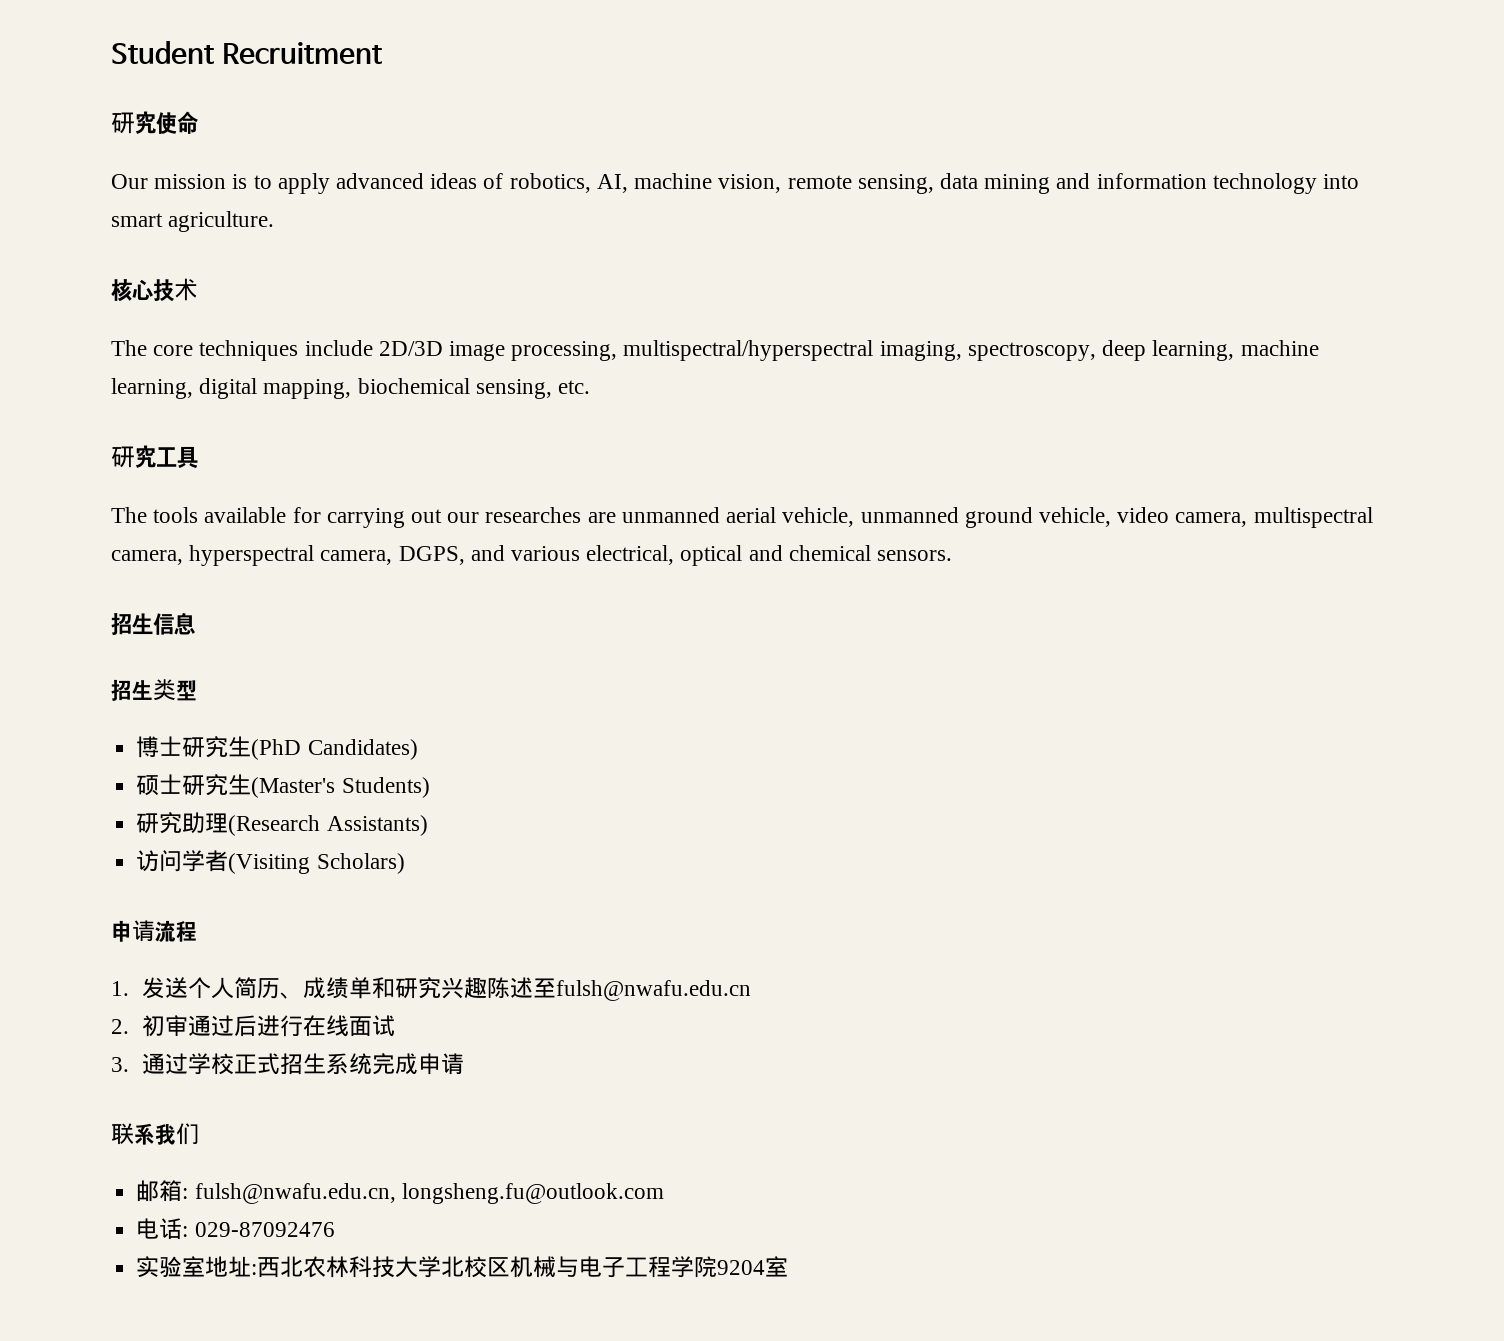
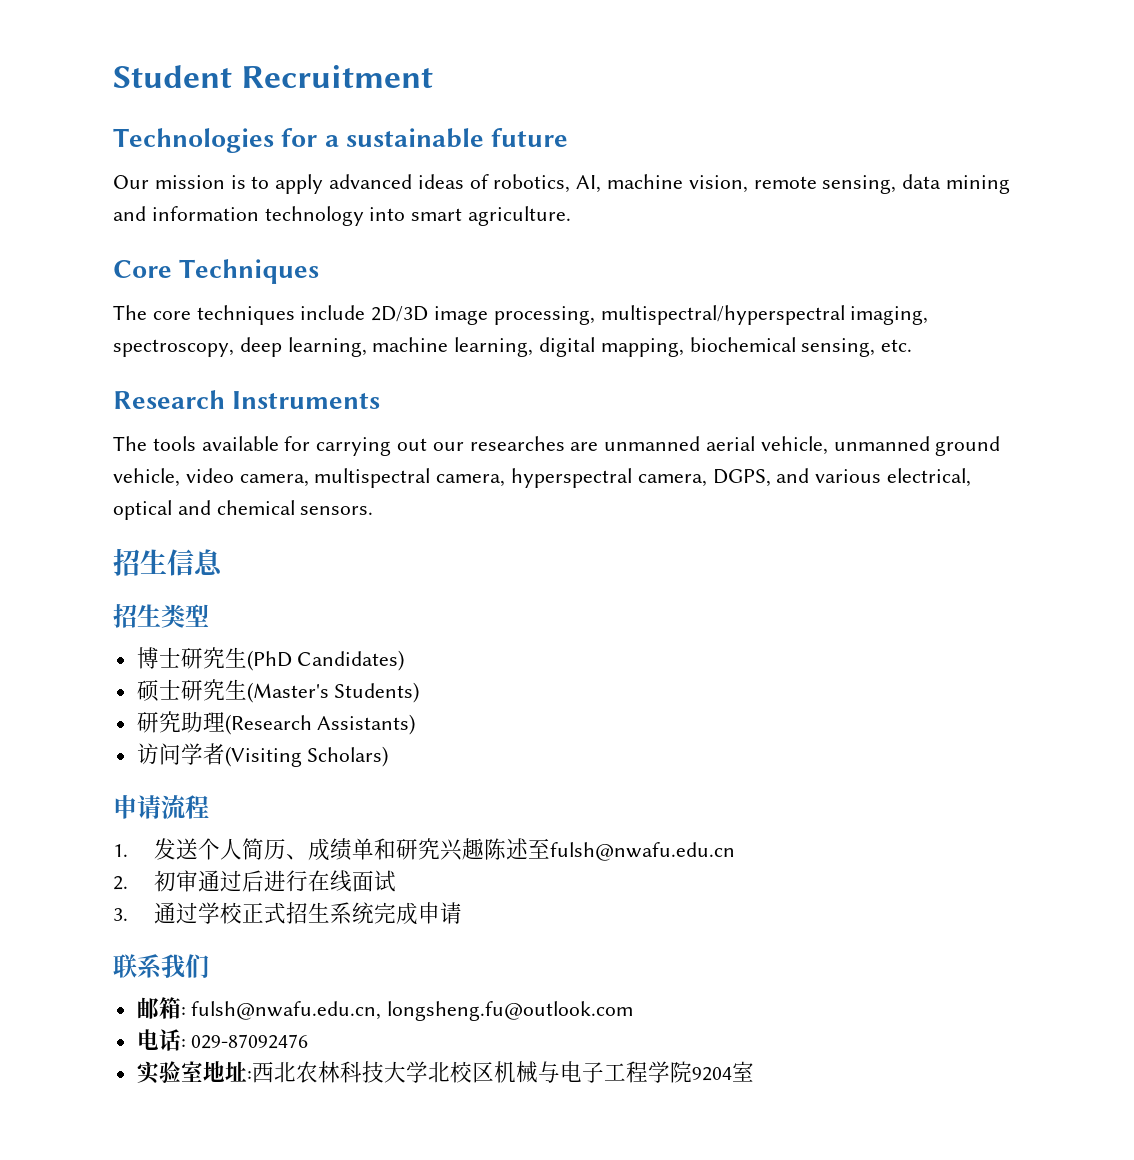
- 研究使命
+ Technologies for a sustainable future
- 核心技术
+ Core Techniques
- 研究工具
+ Research Instruments

